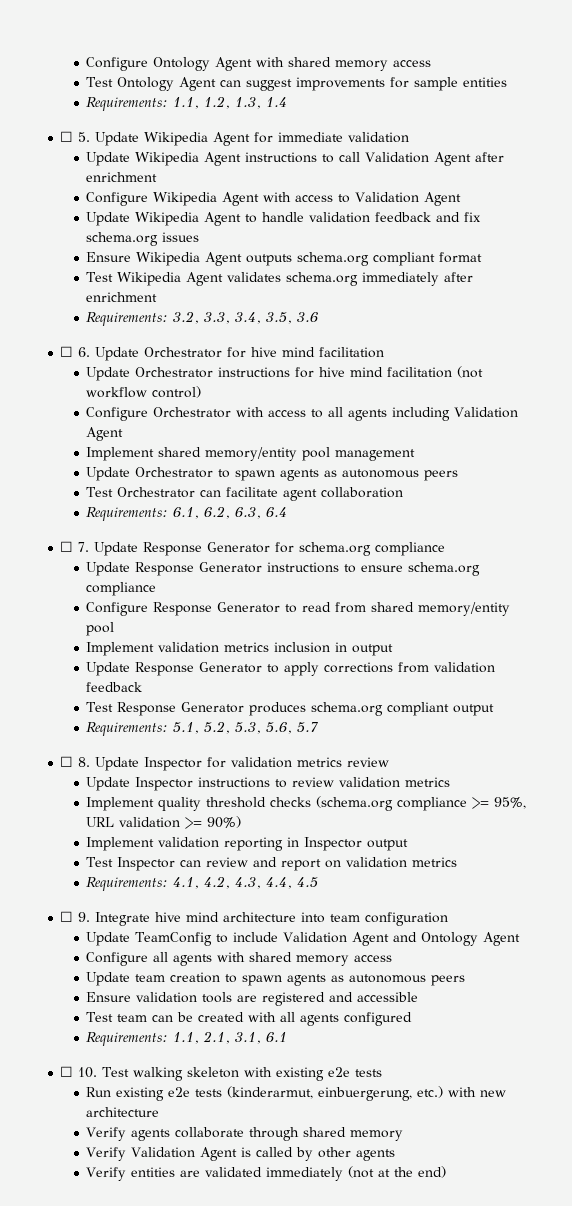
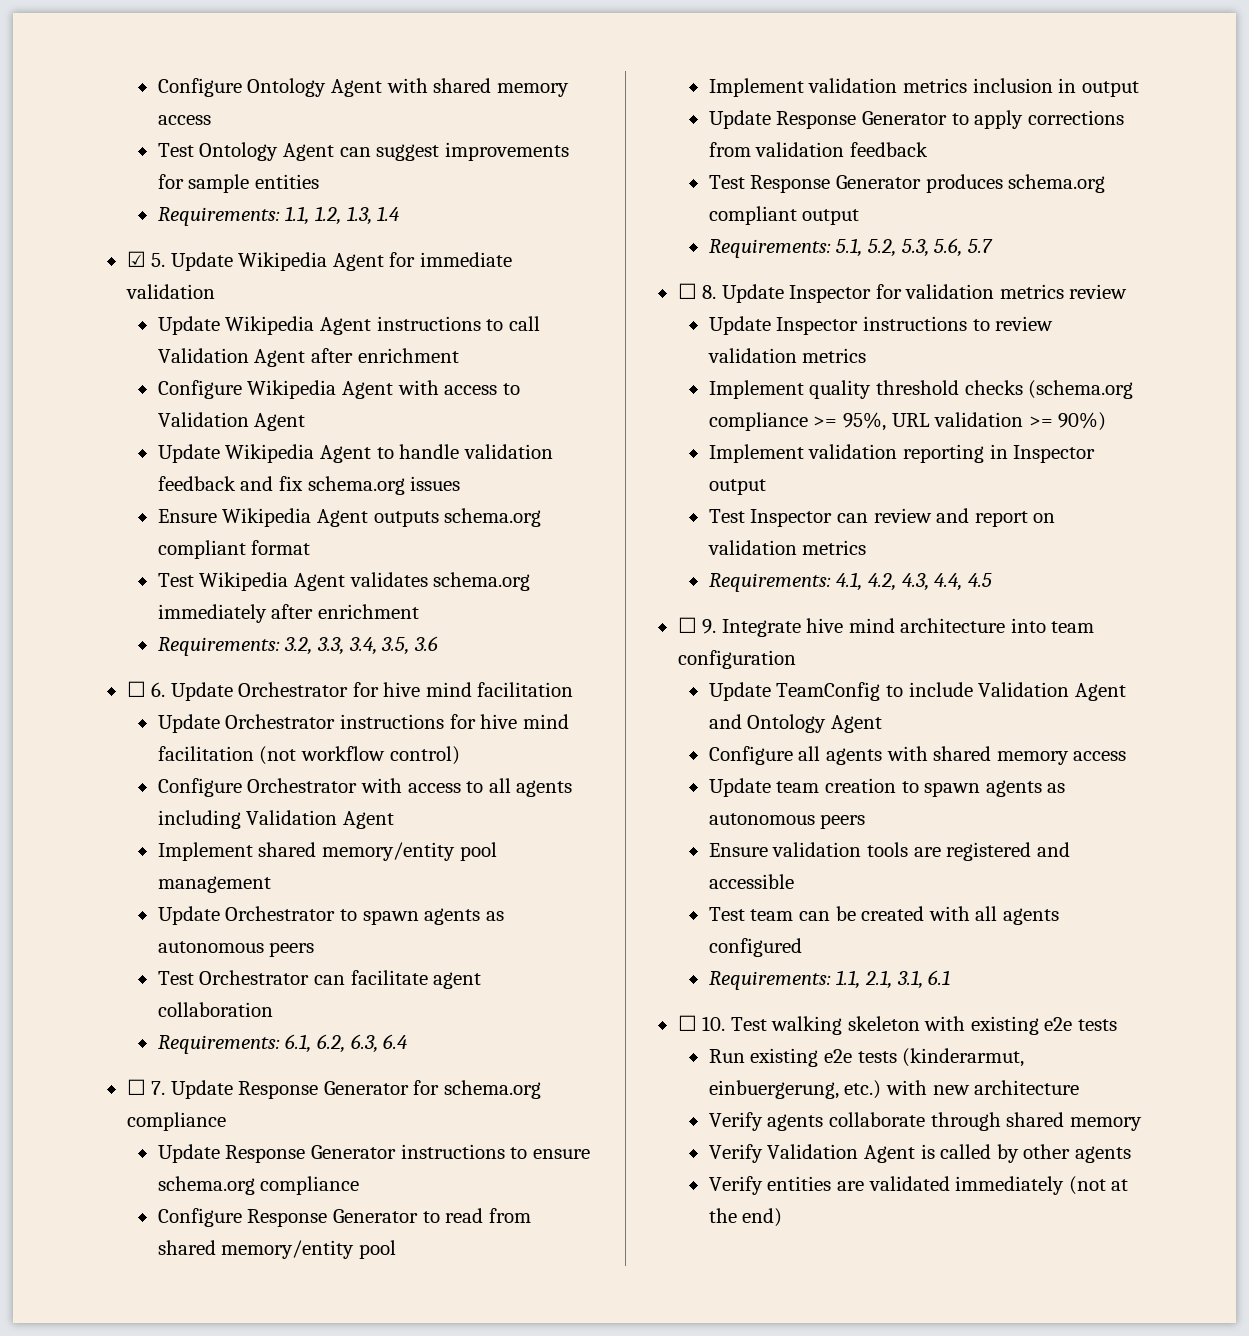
- ☐ 5. Update Wikipedia Agent for immediate validation
+ ☑ 5. Update Wikipedia Agent for immediate validation

